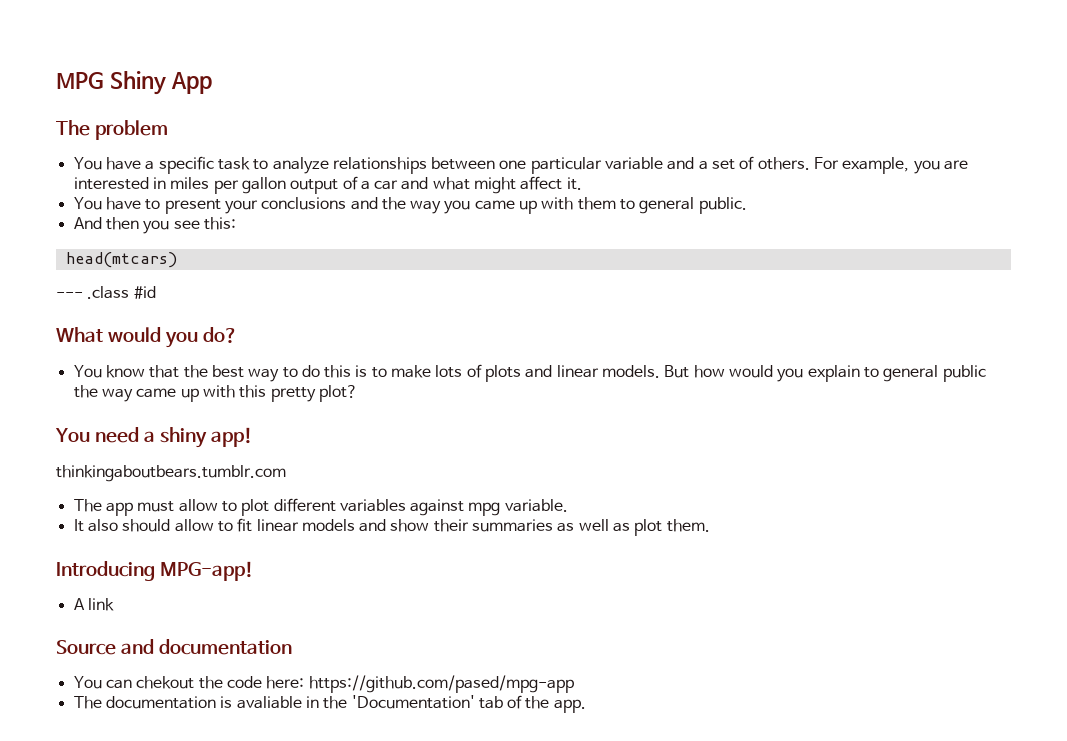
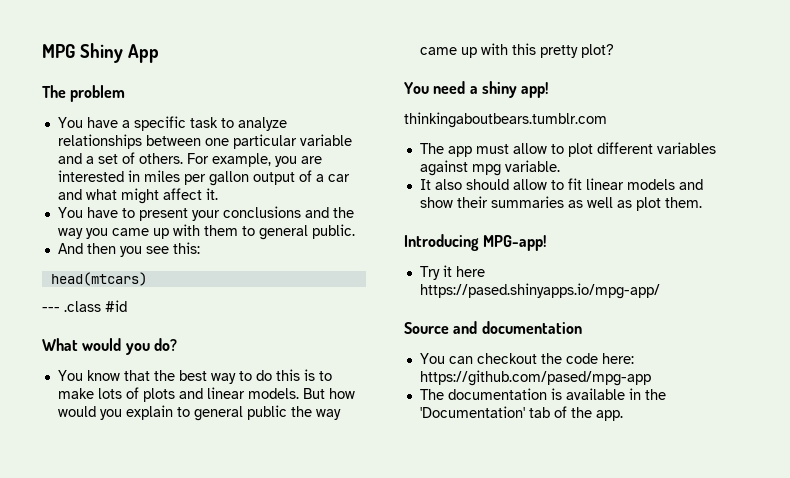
- A link
+ Try it here https://pased.shinyapps.io/mpg-app/
- You can chekout the code here: https://github.com/pased/mpg-app
+ You can checkout the code here: https://github.com/pased/mpg-app
- The documentation is avaliable in the 'Documentation' tab of the app.
+ The documentation is available in the 'Documentation' tab of the app.

